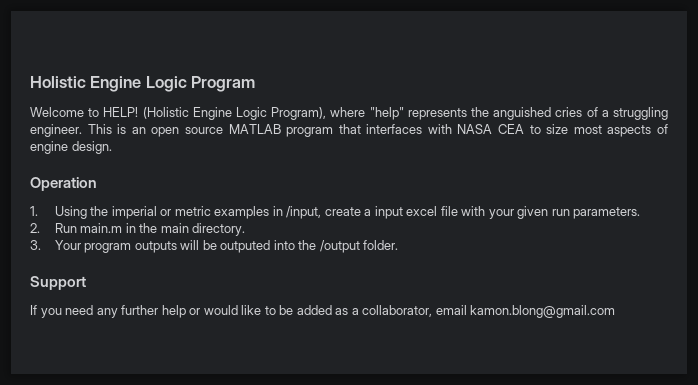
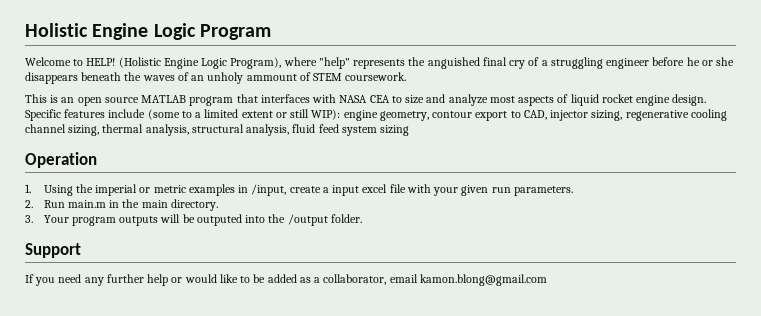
- (Holistic Engine Logic Program), where "help" represents the anguished cries of a struggling engineer. This is an open source MATLAB program that interfaces with NASA CEA to size most aspects of engine design.
+ (Holistic Engine Logic Program), where "help" represents the anguished final cry of a struggling engineer before he or she disappears beneath the waves of an unholy ammount of STEM coursework.
+ This is an open source MATLAB program that interfaces with NASA CEA to size and analyze most aspects of liquid rocket engine design. Specific features include (some to a limited extent or still WIP): engine geometry, contour export to CAD, injector sizing, regenerative cooling channel sizing, thermal analysis, structural analysis, fluid feed system sizing

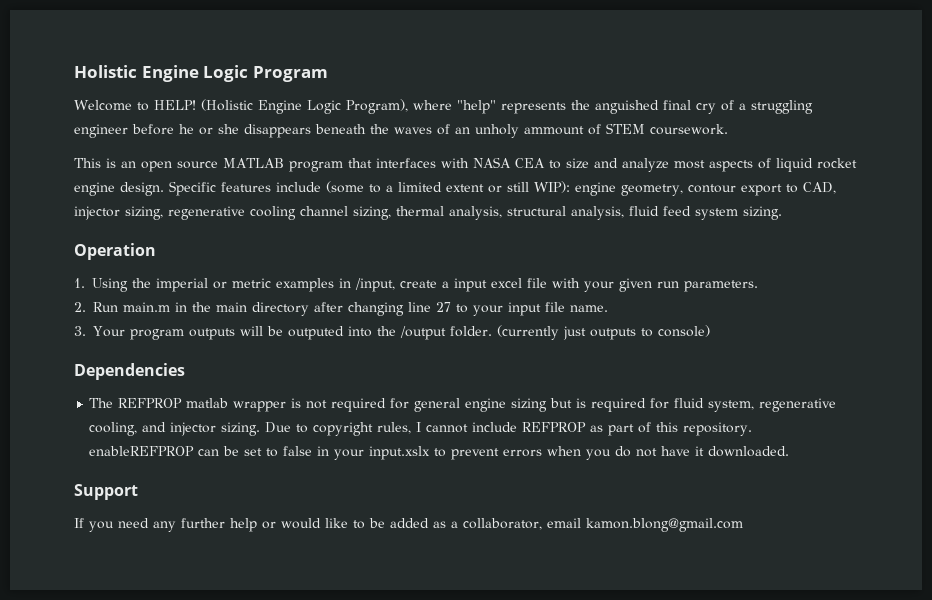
- Specific features include (some to a limited extent or still WIP): engine geometry, contour export to CAD, injector sizing, regenerative cooling channel sizing, thermal analysis, structural analysis, fluid feed system sizing
+ Specific features include (some to a limited extent or still WIP): engine geometry, contour export to CAD, injector sizing, regenerative cooling channel sizing, thermal analysis, structural analysis, fluid feed system sizing.
- 2. Run main.m in the main directory.
+ 2. Run main.m in the main directory after changing line 27 to your input file name.
+ (currently just outputs to console)
+ Dependencies
+ The REFPROP matlab wrapper is not required for general engine sizing but is required for fluid system, regenerative cooling, and injector sizing. Due to copyright rules, I cannot include REFPROP as part of this repository. enableREFPROP can be set to false in your input.xslx to prevent errors when you do not have it downloaded.

